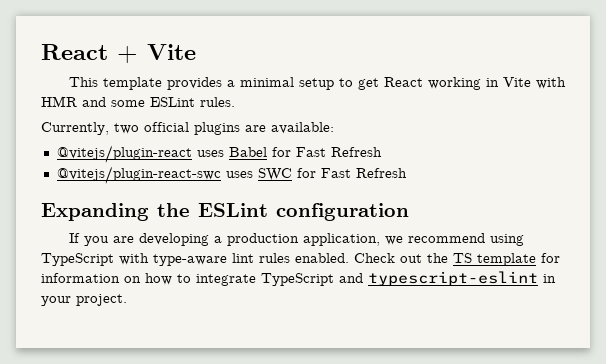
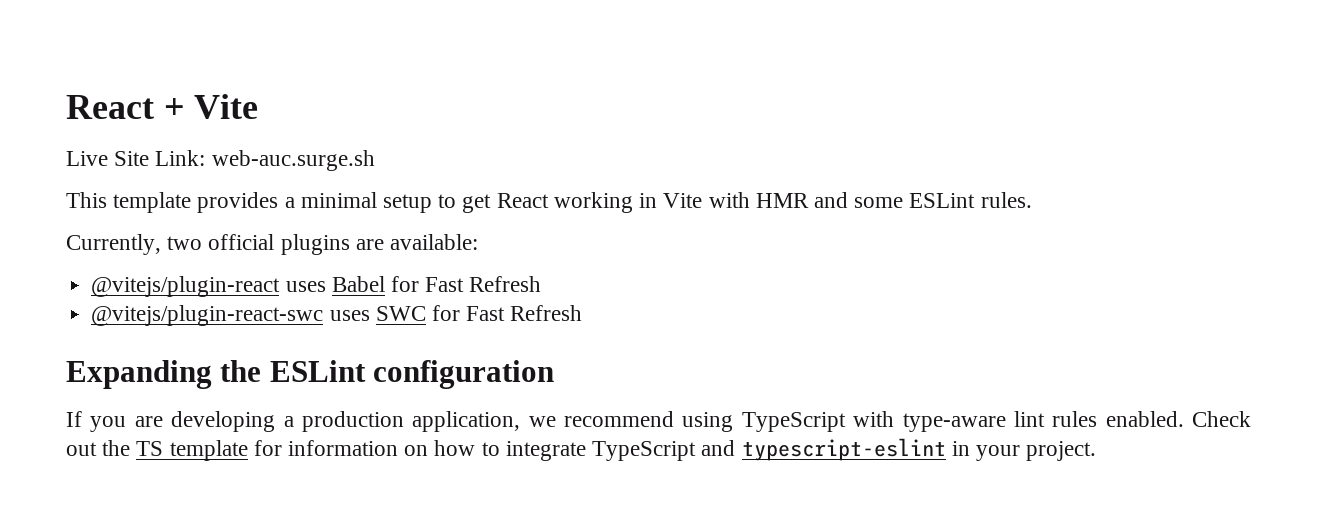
+ Live Site Link: web-auc.surge.sh

